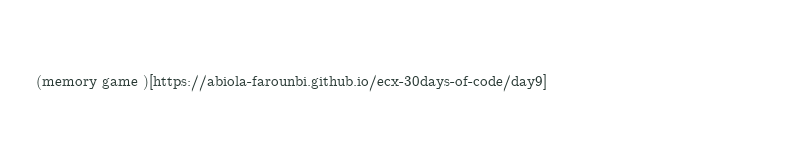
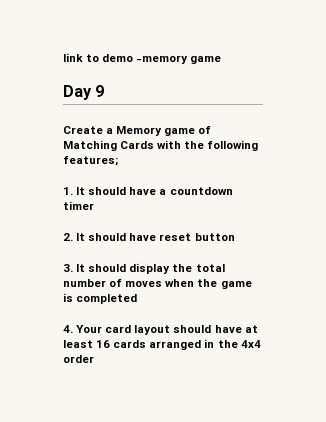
- (memory game )[https://abiola-farounbi.github.io/ecx-30days-of-code/day9]
+ link to demo -memory game
+ Day 9
+ Create a Memory game of Matching Cards with the following features;
+ 1. It should have a countdown timer
+ 2. It should have reset button
+ 3. It should display the total number of moves when the game is completed
+ 4. Your card layout should have at least 16 cards arranged in the 4x4 order

